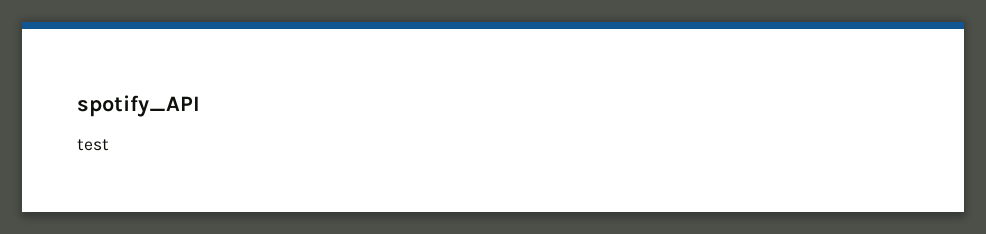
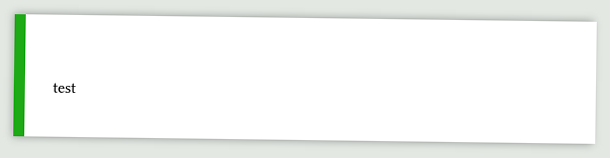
- spotify_API

